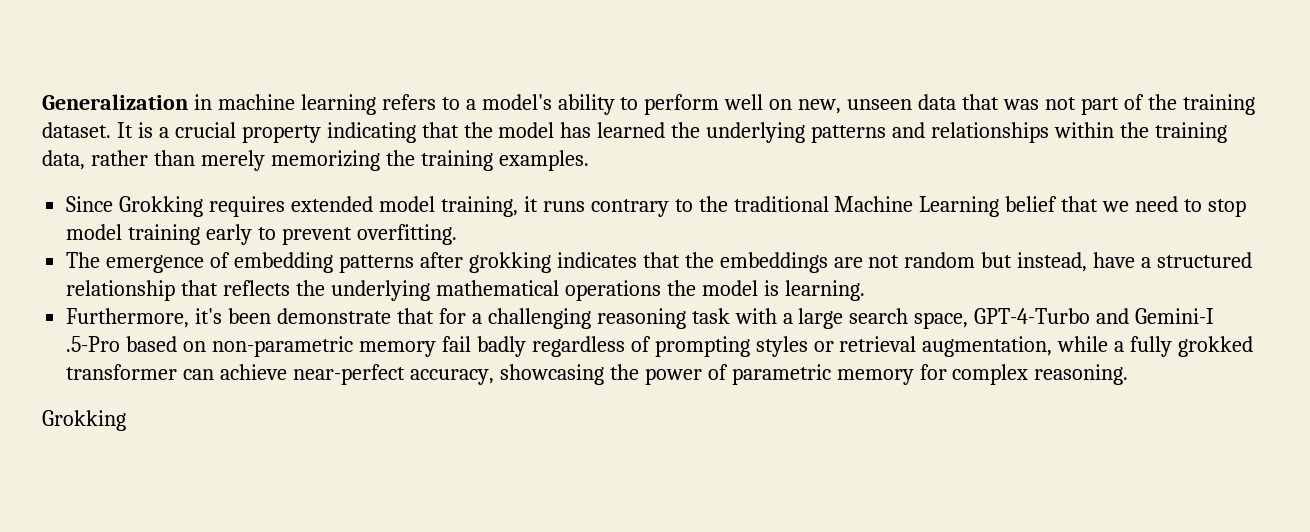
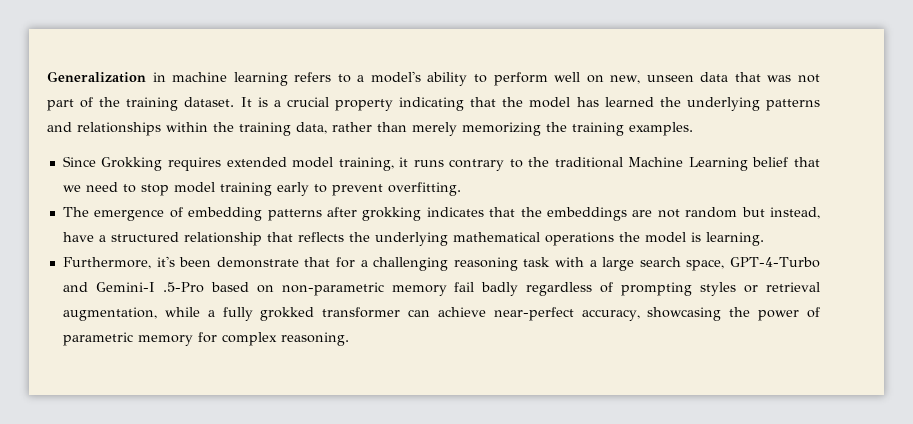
  Furthermore, it's been demonstrate that for a challenging reasoning task with a large search space, GPT-4-Turbo and Gemini-I .5-Pro based on non-parametric memory fail badly regardless of prompting styles or retrieval augmentation, while a fully grokked transformer can achieve near-perfect accuracy, showcasing the power of parametric memory for complex reasoning.
- Grokking

